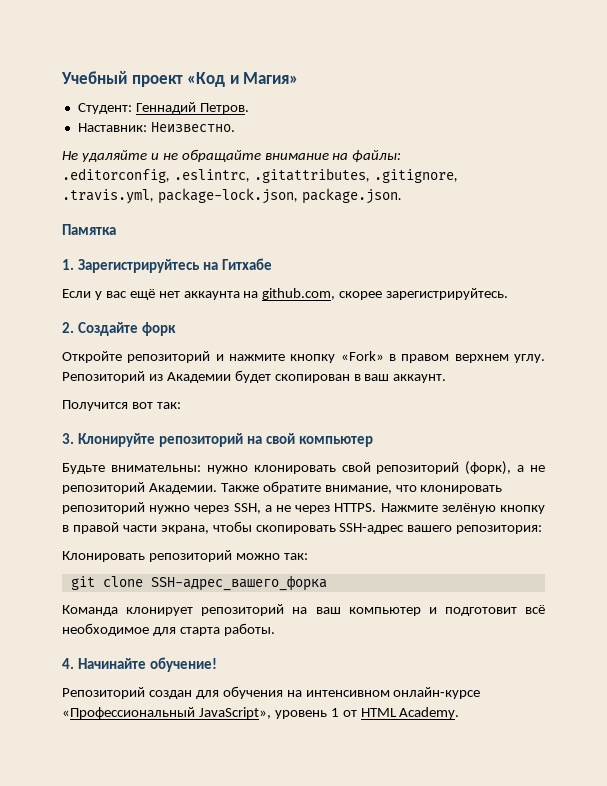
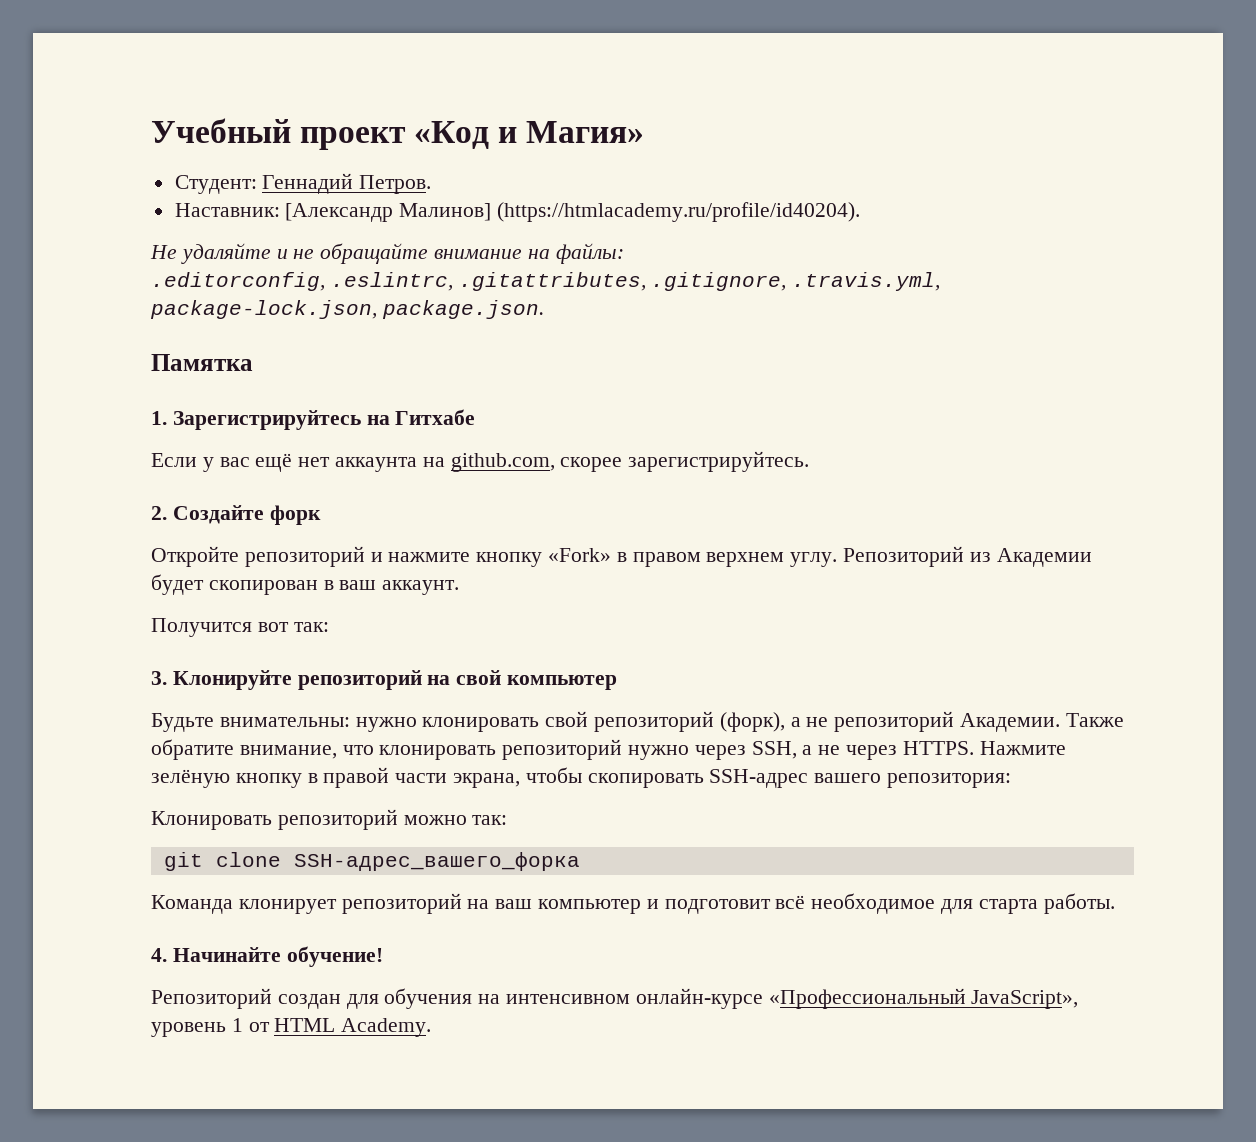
- Наставник: Неизвестно.
+ Наставник: [Александр Малинов] (https://htmlacademy.ru/profile/id40204).

